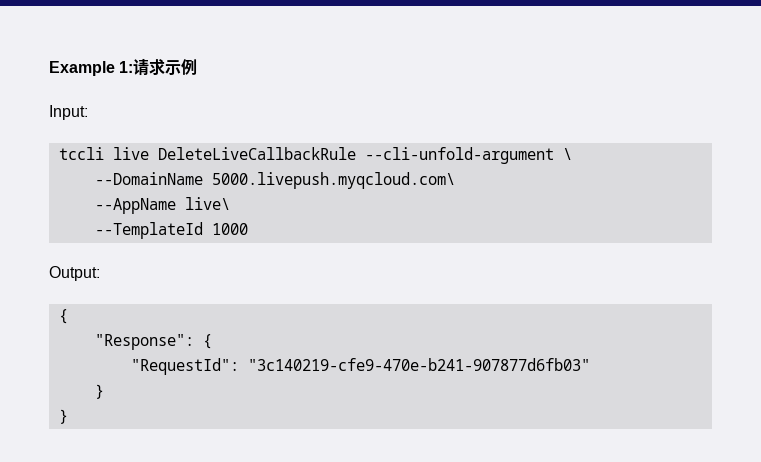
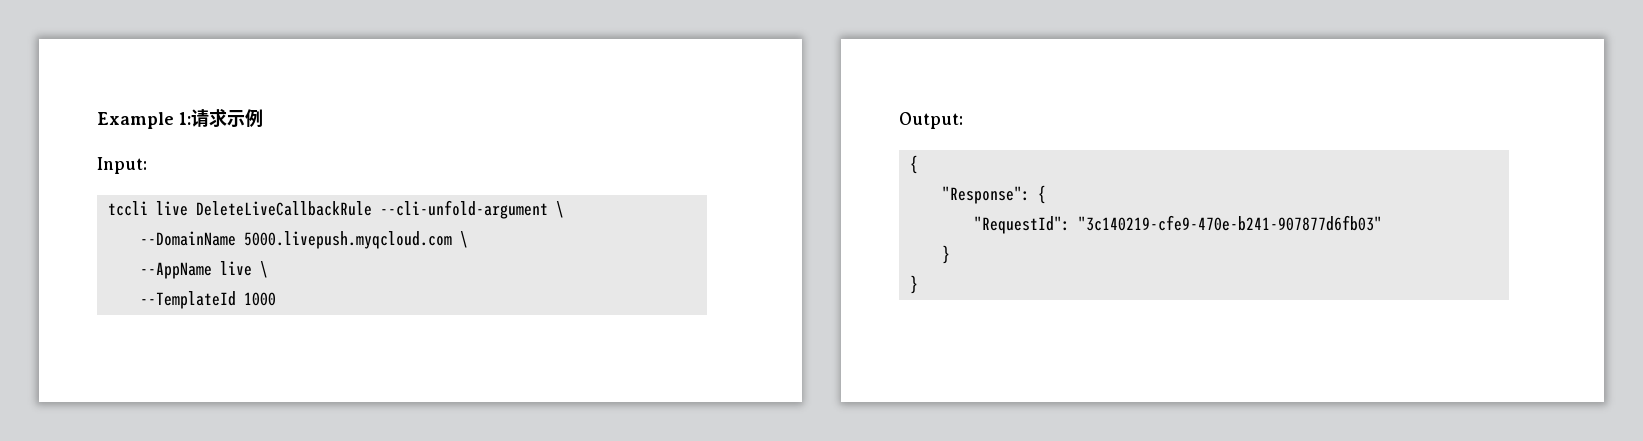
- --DomainName 5000.livepush.myqcloud.com\
+ --DomainName 5000.livepush.myqcloud.com \
- --AppName live\
+ --AppName live \

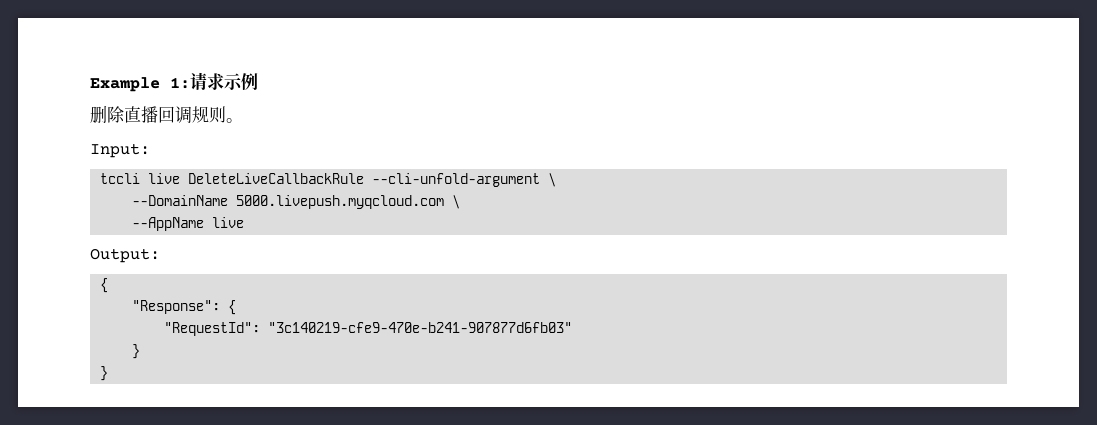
+ 删除直播回调规则。
- --AppName live \
- --TemplateId 1000
+ --AppName live

